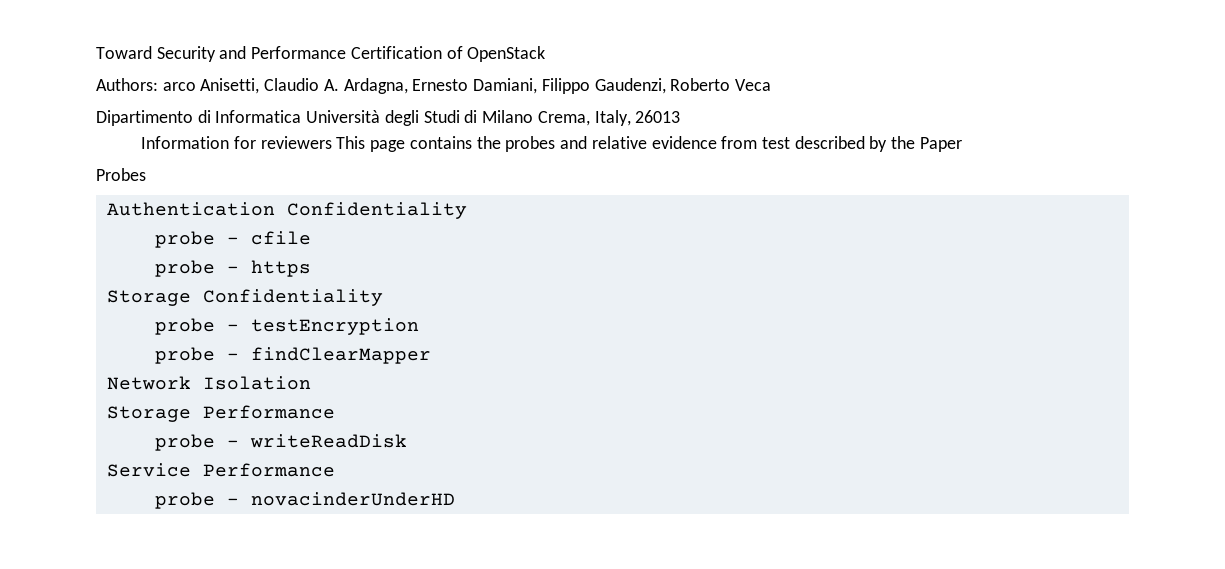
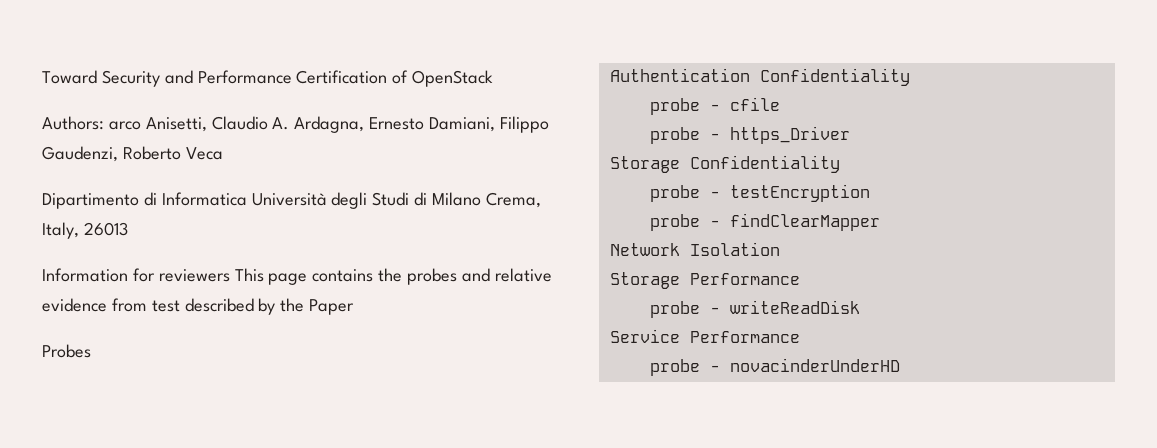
- probe - https
+ probe - https_Driver

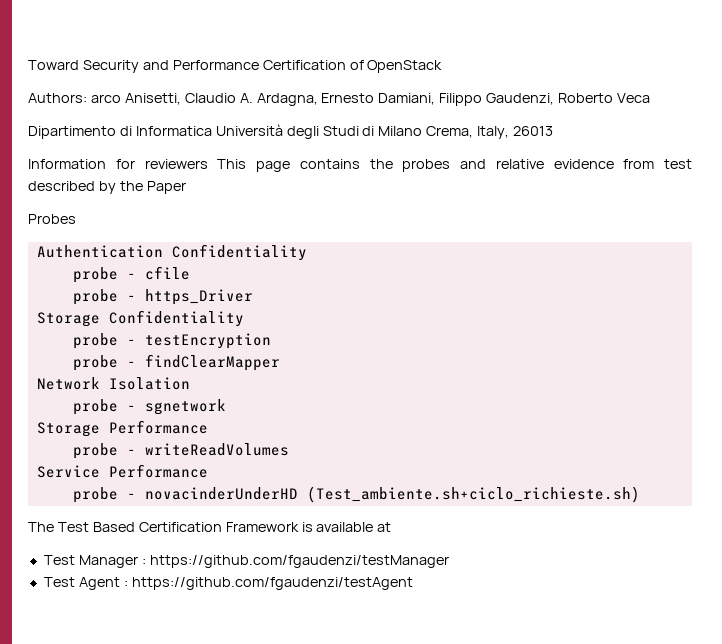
+ probe - sgnetwork
- probe - writeReadDisk
+ probe - writeReadVolumes
- probe - novacinderUnderHD
+ probe - novacinderUnderHD (Test_ambiente.sh+ciclo_richieste.sh)
+ The Test Based Certification Framework is available at
+ Test Manager : https://github.com/fgaudenzi/testManager
+ Test Agent : https://github.com/fgaudenzi/testAgent

